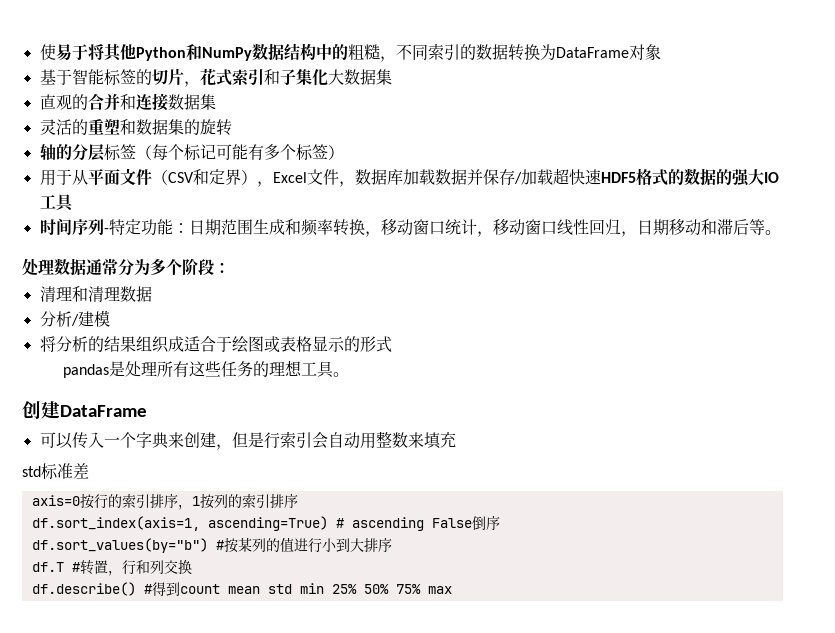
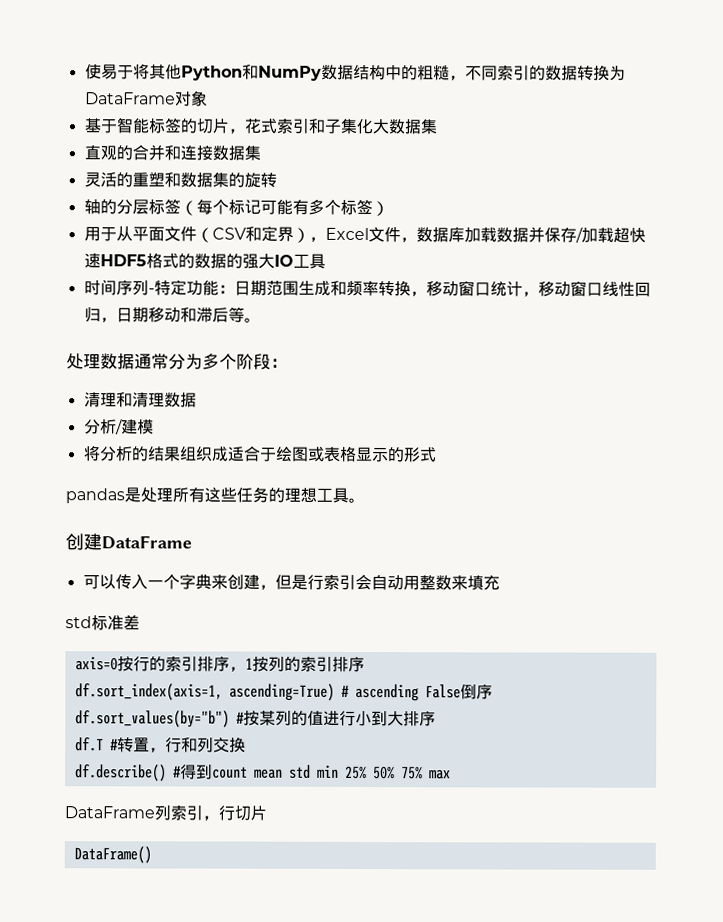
+ DataFrame列索引，行切片
+ DataFrame()

